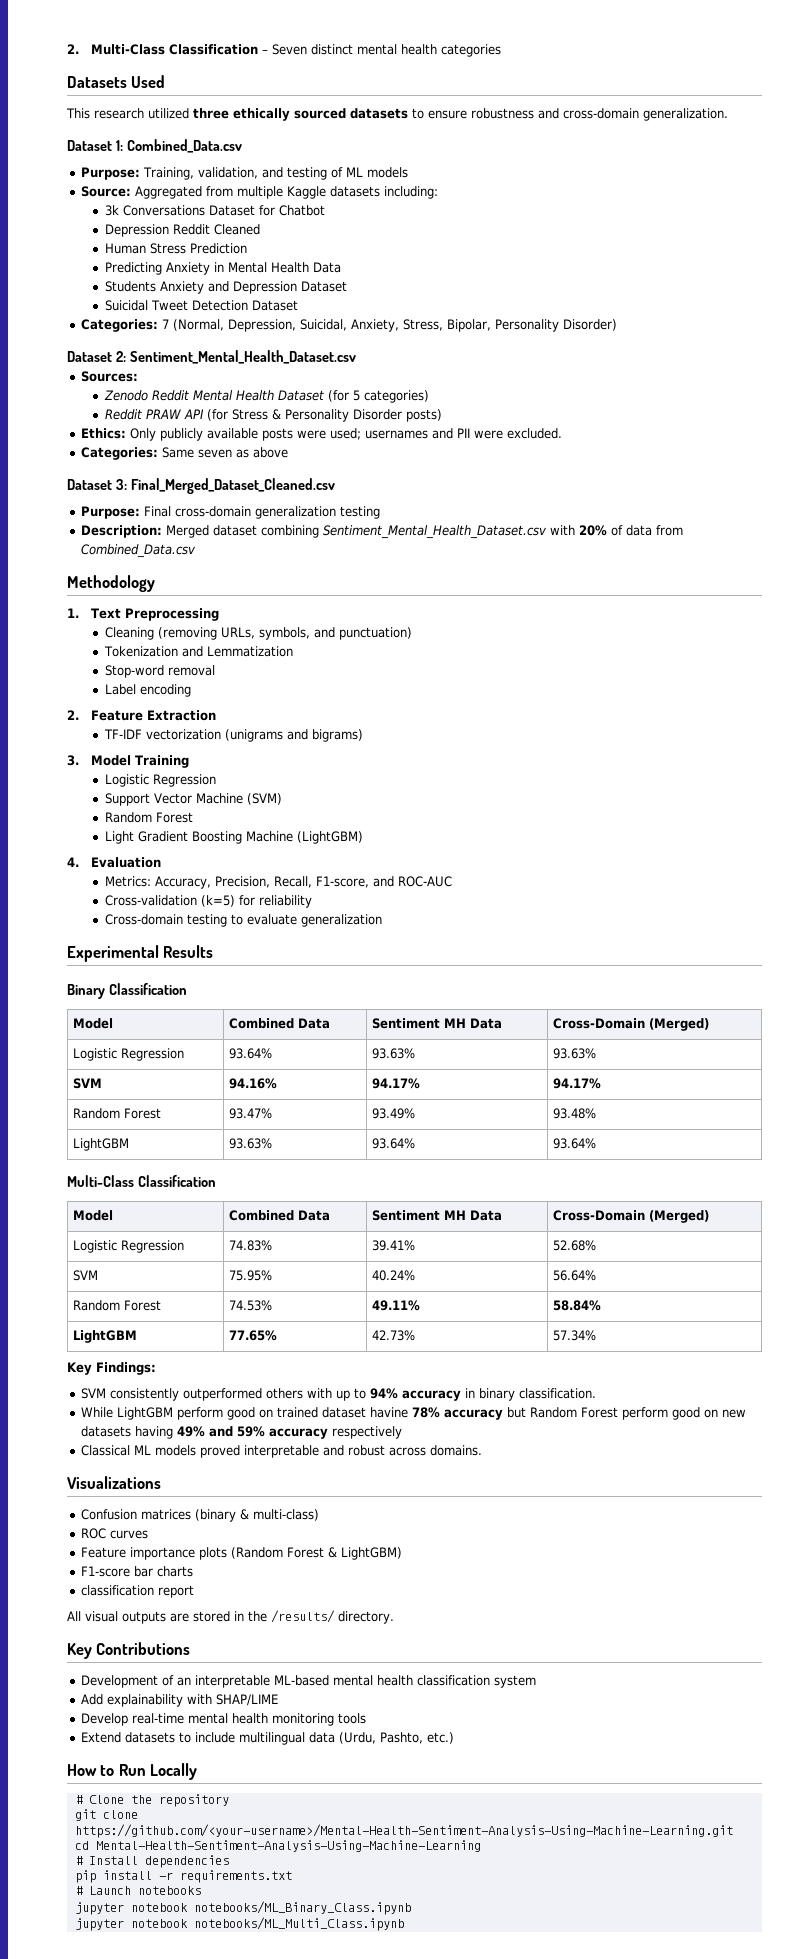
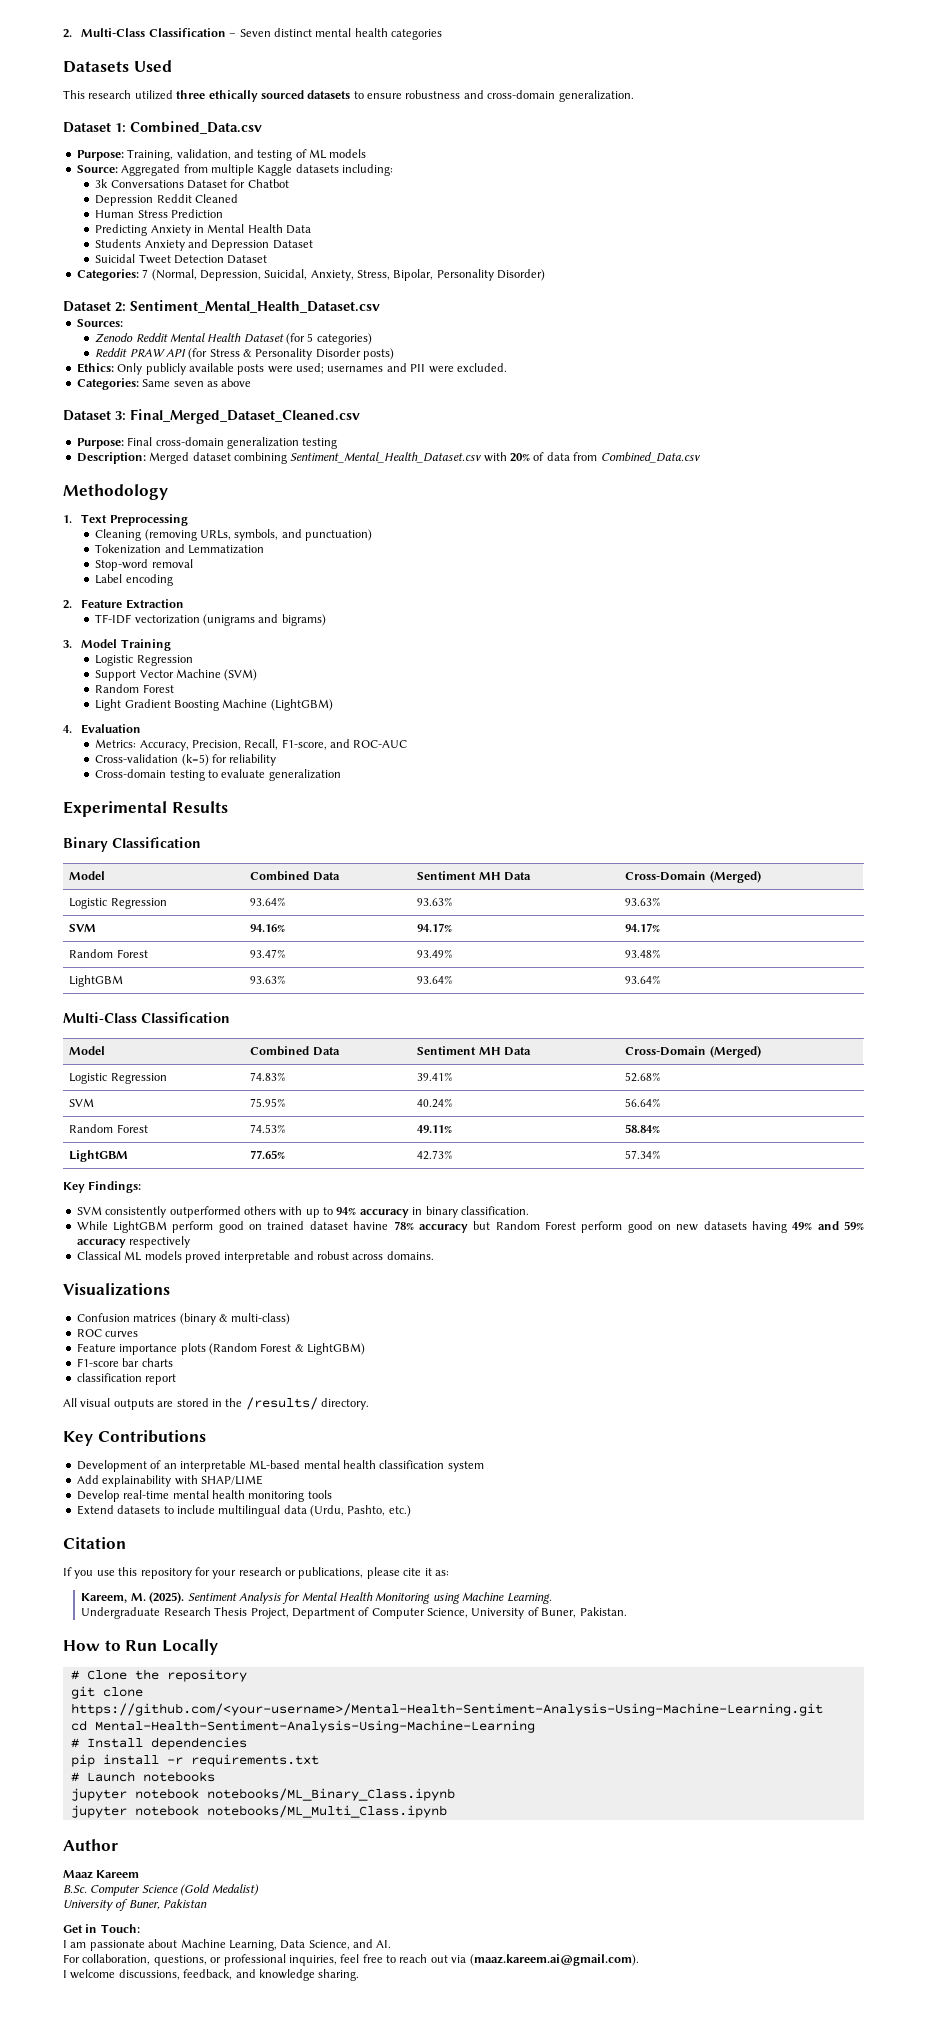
+ Citation
+ If you use this repository for your research or publications, please cite it as:
+ Kareem, M. (2025). Sentiment Analysis for Mental Health Monitoring using Machine Learning.
+ Undergraduate Research Thesis Project, Department of Computer Science, University of Buner, Pakistan.
+ Author
+ Maaz Kareem
+ B.Sc. Computer Science (Gold Medalist)
+ University of Buner, Pakistan
+ Get in Touch:
+ I am passionate about Machine Learning, Data Science, and AI.
+ For collaboration, questions, or professional inquiries, feel free to reach out via (maaz.kareem.ai@gmail.com).
+ I welcome discussions, feedback, and knowledge sharing.

